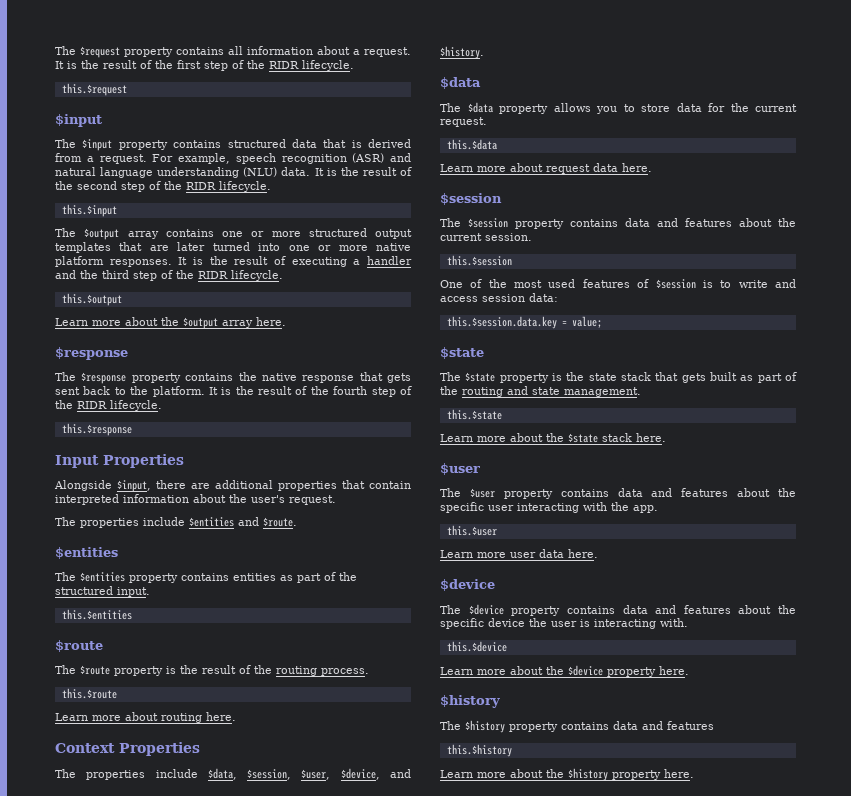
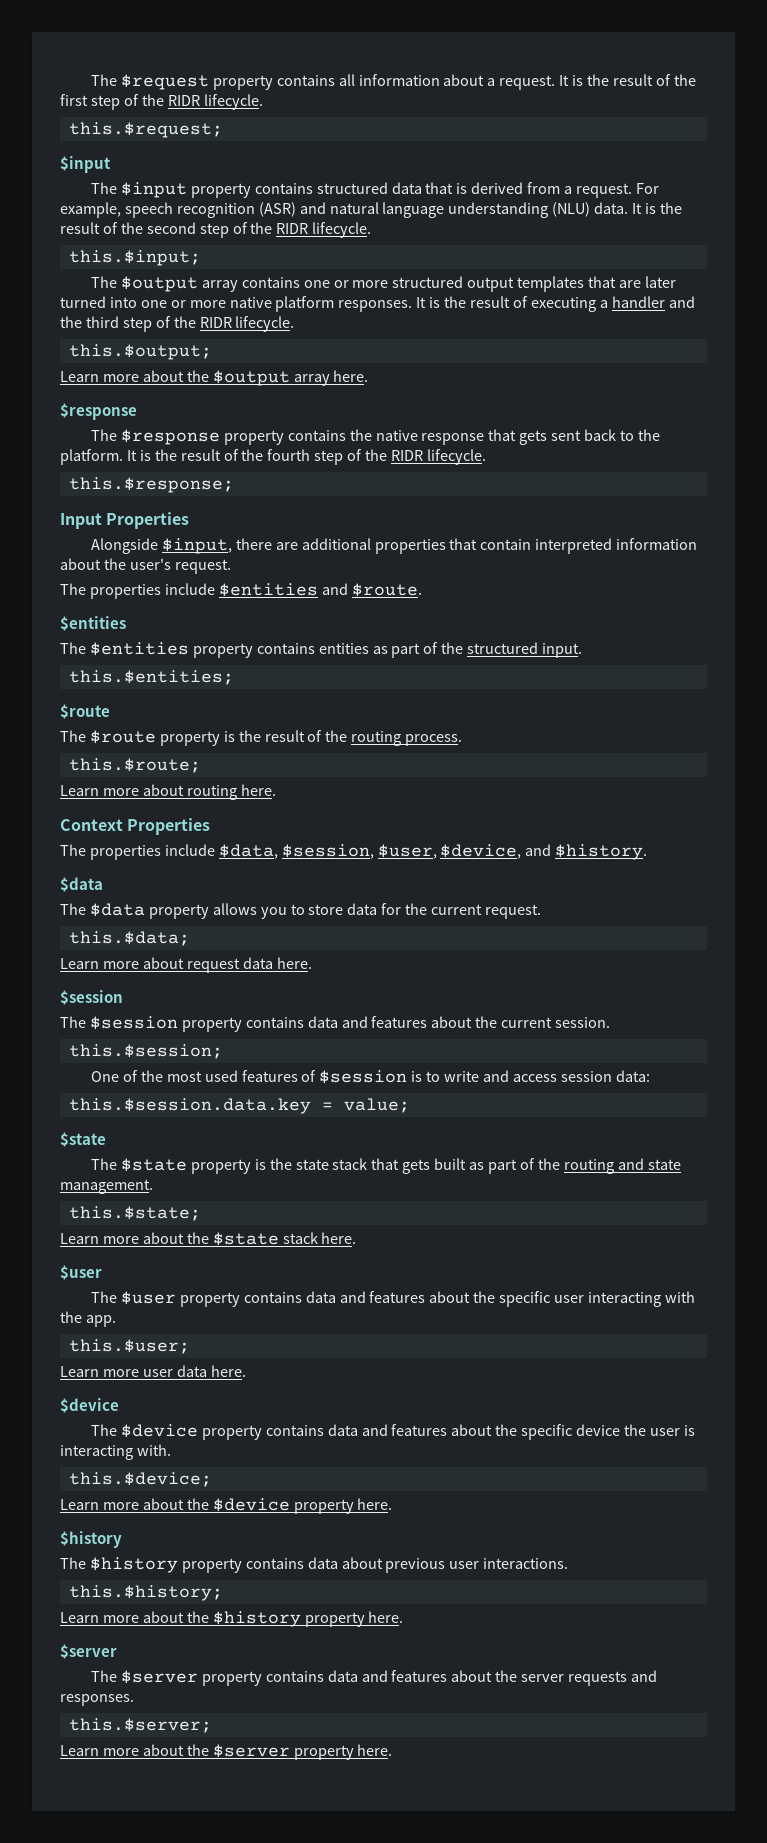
- this.$request
+ this.$request;
- this.$input
+ this.$input;
- this.$output
+ this.$output;
- this.$response
+ this.$response;
- this.$entities
+ this.$entities;
- this.$route
+ this.$route;
- this.$data
+ this.$data;
- this.$session
+ this.$session;
- this.$state
+ this.$state;
- this.$user
+ this.$user;
- this.$device
+ this.$device;
- The $history property contains data and features
- this.$history
+ The $history property contains data about previous user interactions.
+ this.$history;
  Learn more about the $history property here.
+ $server
+ The $server property contains data and features about the server requests and responses.
+ this.$server;
+ Learn more about the $server property here.

